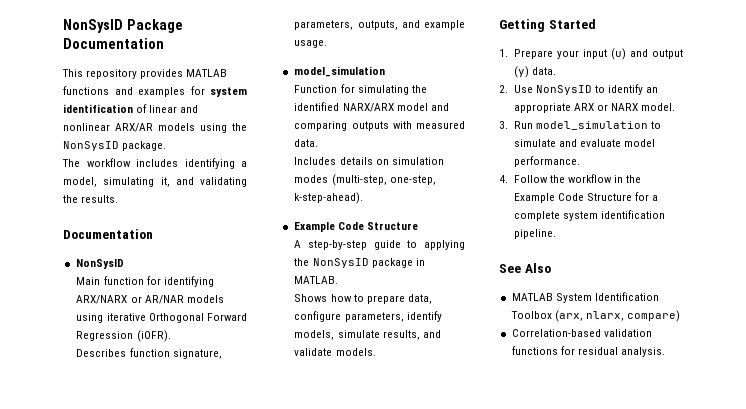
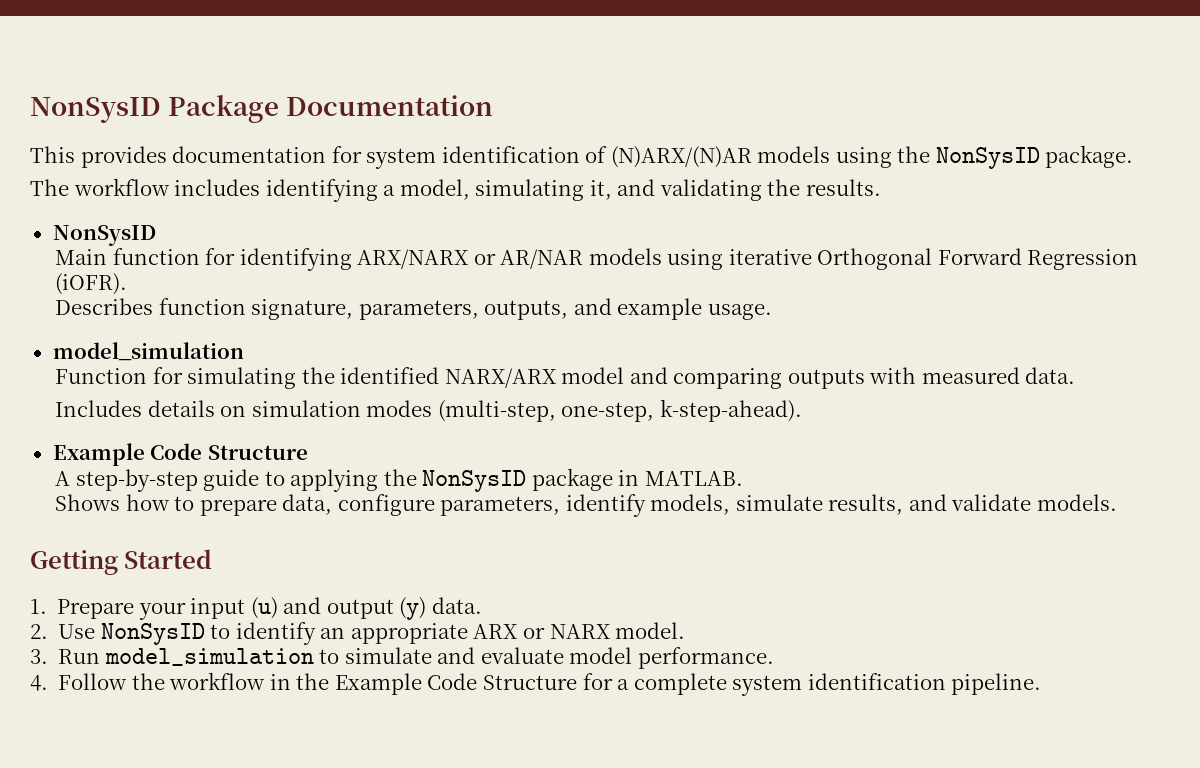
- This repository provides MATLAB functions and examples for system identification of linear and nonlinear ARX/AR models using the NonSysID package.
+ This provides documentation for system identification of (N)ARX/(N)AR models using the NonSysID package.
  The workflow includes identifying a model, simulating it, and validating the results.
- Documentation
- See Also
- MATLAB System Identification Toolbox (arx, nlarx, compare)
- Correlation-based validation functions for residual analysis.

